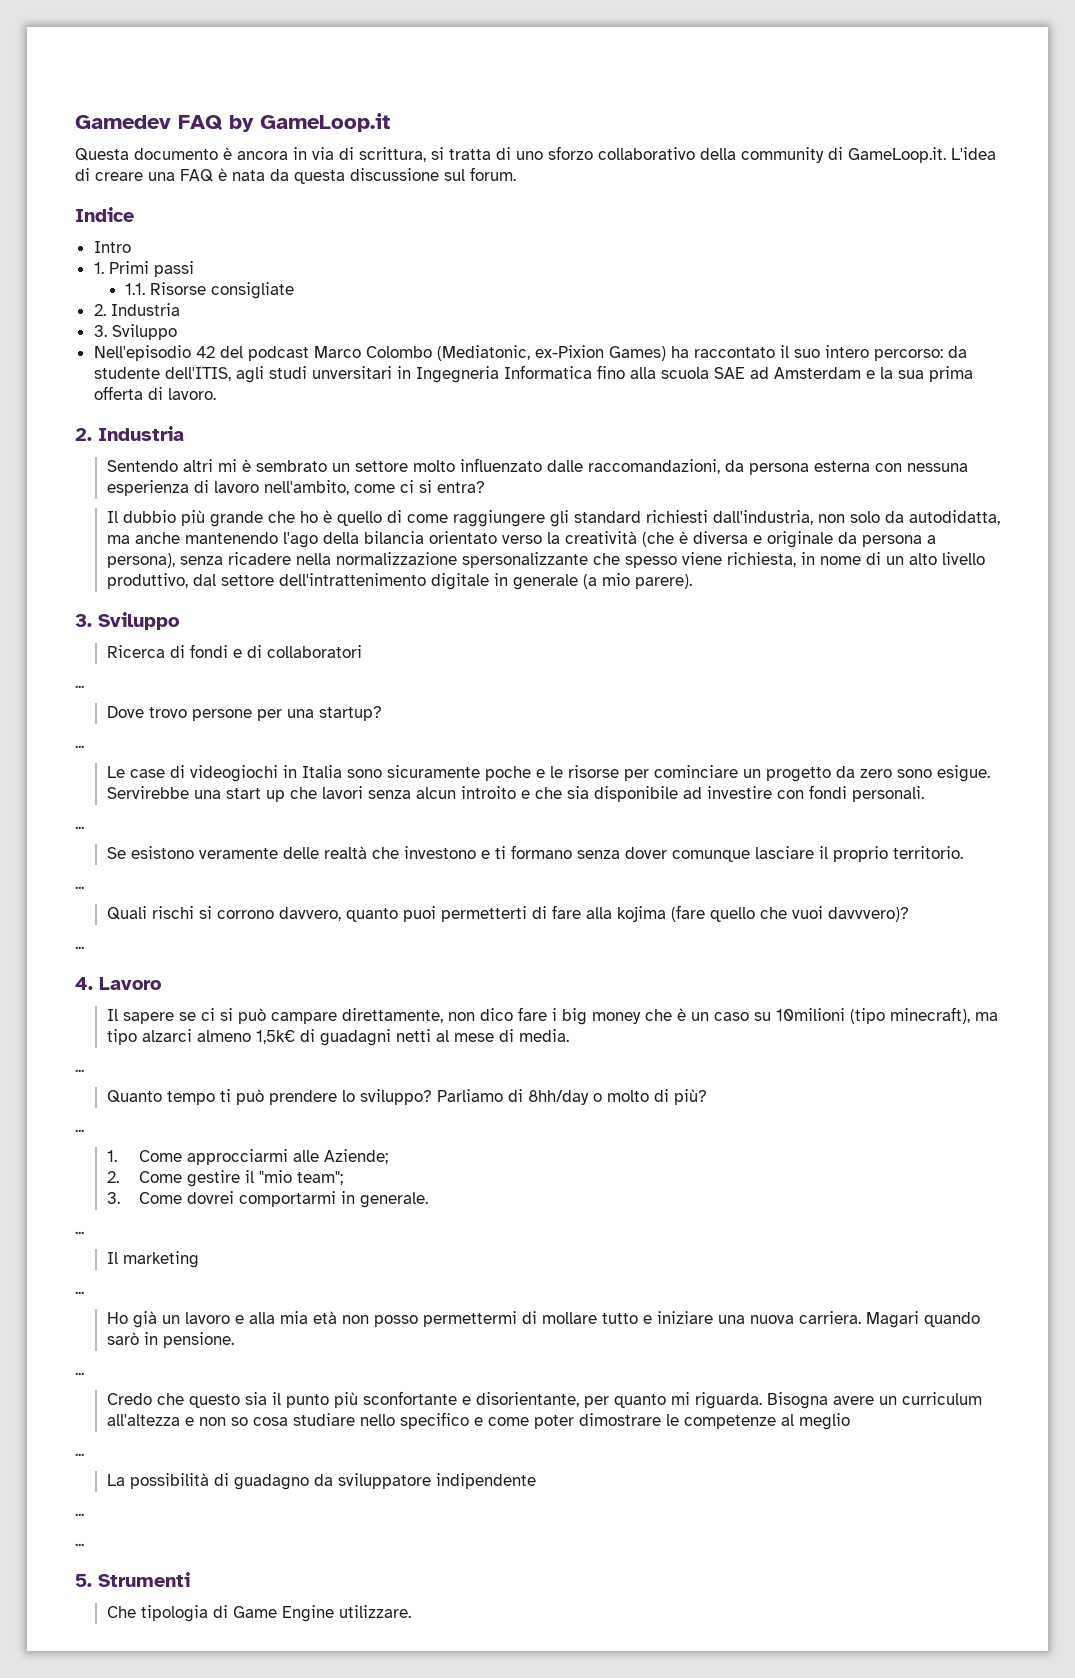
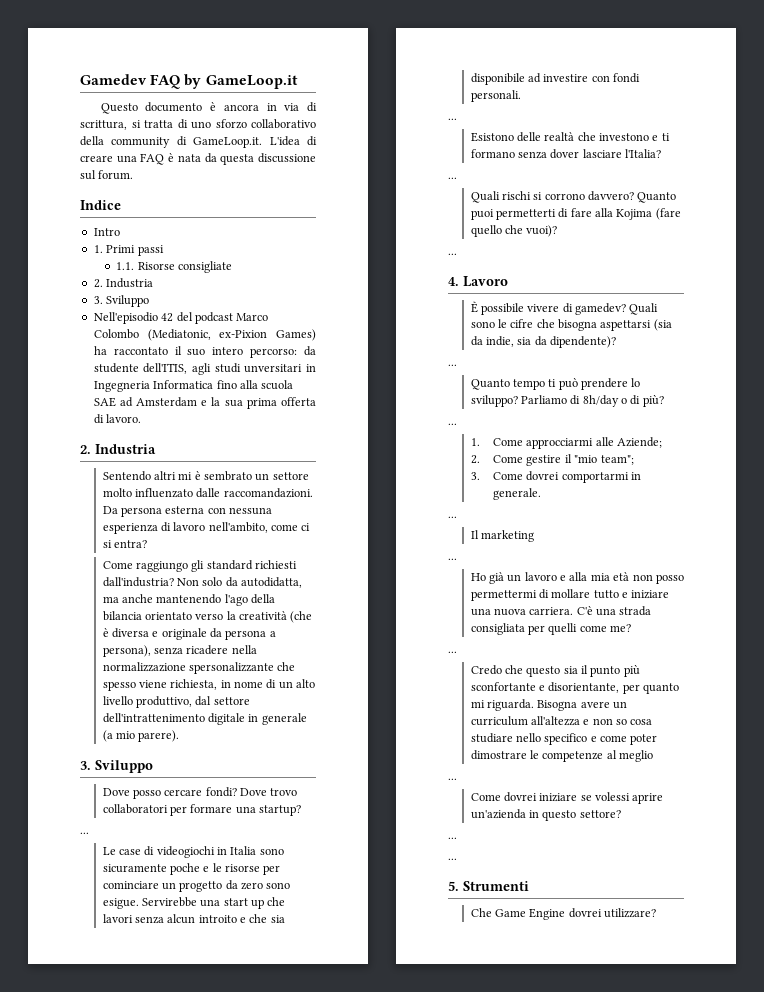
- Questa documento è ancora in via di scrittura, si tratta di uno sforzo collaborativo della community di GameLoop.it. L'idea di creare una FAQ è nata da questa discussione sul forum.
+ Questo documento è ancora in via di scrittura, si tratta di uno sforzo collaborativo della community di GameLoop.it. L'idea di creare una FAQ è nata da questa discussione sul forum.
- Sentendo altri mi è sembrato un settore molto influenzato dalle raccomandazioni, da persona esterna con nessuna esperienza di lavoro nell'ambito, come ci si entra?
+ Sentendo altri mi è sembrato un settore molto influenzato dalle raccomandazioni. Da persona esterna con nessuna esperienza di lavoro nell'ambito, come ci si entra?
- Il dubbio più grande che ho è quello di come raggiungere gli standard richiesti dall'industria, non solo da autodidatta, ma anche mantenendo l'ago della bilancia orientato verso la creatività (che è diversa e originale da persona a persona), senza ricadere nella normalizzazione spersonalizzante che spesso viene richiesta, in nome di un alto livello produttivo, dal settore dell'intrattenimento digitale in generale (a mio parere).
+ Come raggiungo gli standard richiesti dall'industria? Non solo da autodidatta, ma anche mantenendo l'ago della bilancia orientato verso la creatività (che è diversa e originale da persona a persona), senza ricadere nella normalizzazione spersonalizzante che spesso viene richiesta, in nome di un alto livello produttivo, dal settore dell'intrattenimento digitale in generale (a mio parere).
- Ricerca di fondi e di collaboratori
- ...
- Dove trovo persone per una startup?
+ Dove posso cercare fondi? Dove trovo collaboratori per formare una startup?
- Se esistono veramente delle realtà che investono e ti formano senza dover comunque lasciare il proprio territorio.
+ Esistono delle realtà che investono e ti formano senza dover lasciare l'Italia?
- Quali rischi si corrono davvero, quanto puoi permetterti di fare alla kojima (fare quello che vuoi davvvero)?
+ Quali rischi si corrono davvero? Quanto puoi permetterti di fare alla Kojima (fare quello che vuoi)?
- Il sapere se ci si può campare direttamente, non dico fare i big money che è un caso su 10milioni (tipo minecraft), ma tipo alzarci almeno 1,5k€ di guadagni netti al mese di media.
+ È possibile vivere di gamedev? Quali sono le cifre che bisogna aspettarsi (sia da indie, sia da dipendente)?
- Parliamo di 8hh/day o molto di più?
+ Parliamo di 8h/day o di più?
- Magari quando sarò in pensione.
+ C'è una strada consigliata per quelli come me?
- La possibilità di guadagno da sviluppatore indipendente
+ Come dovrei iniziare se volessi aprire un'azienda in questo settore?
- Che tipologia di Game Engine utilizzare.
+ Che Game Engine dovrei utilizzare?

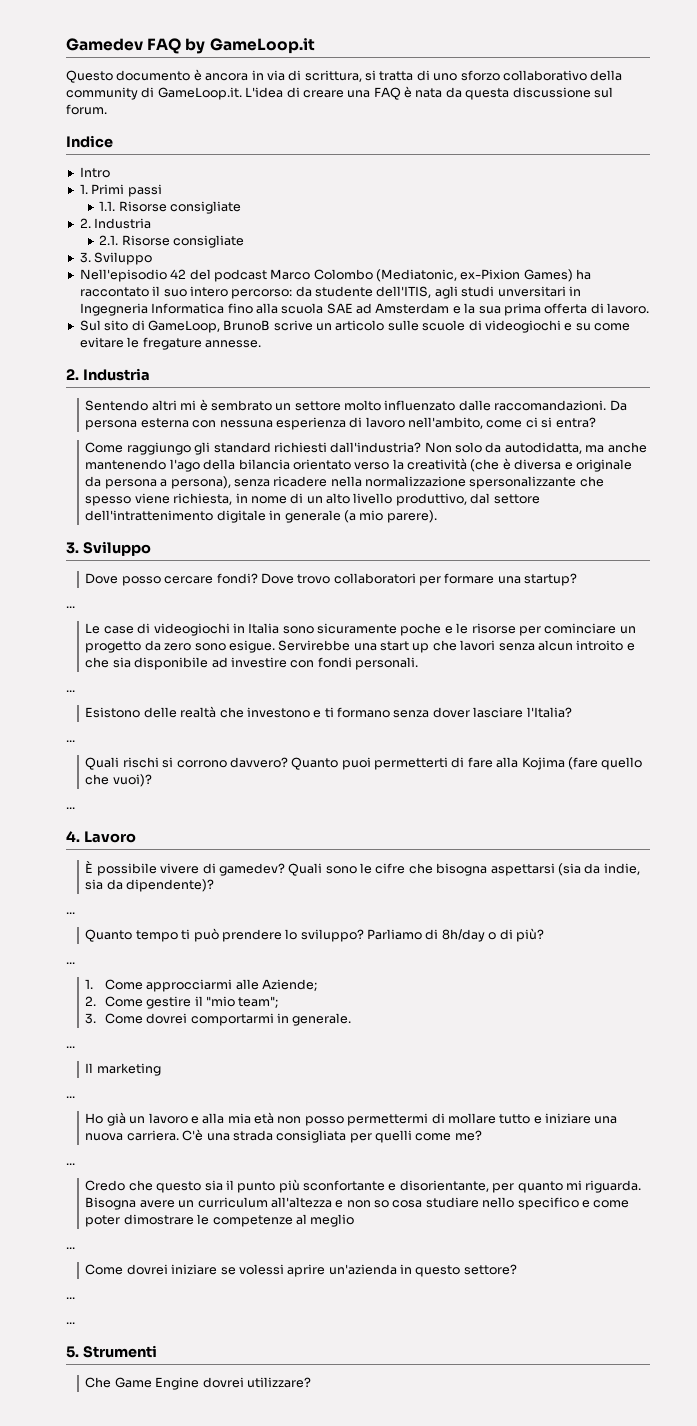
+ 2.1. Risorse consigliate
+ Sul sito di GameLoop, BrunoB scrive un articolo sulle scuole di videogiochi e su come evitare le fregature annesse.

